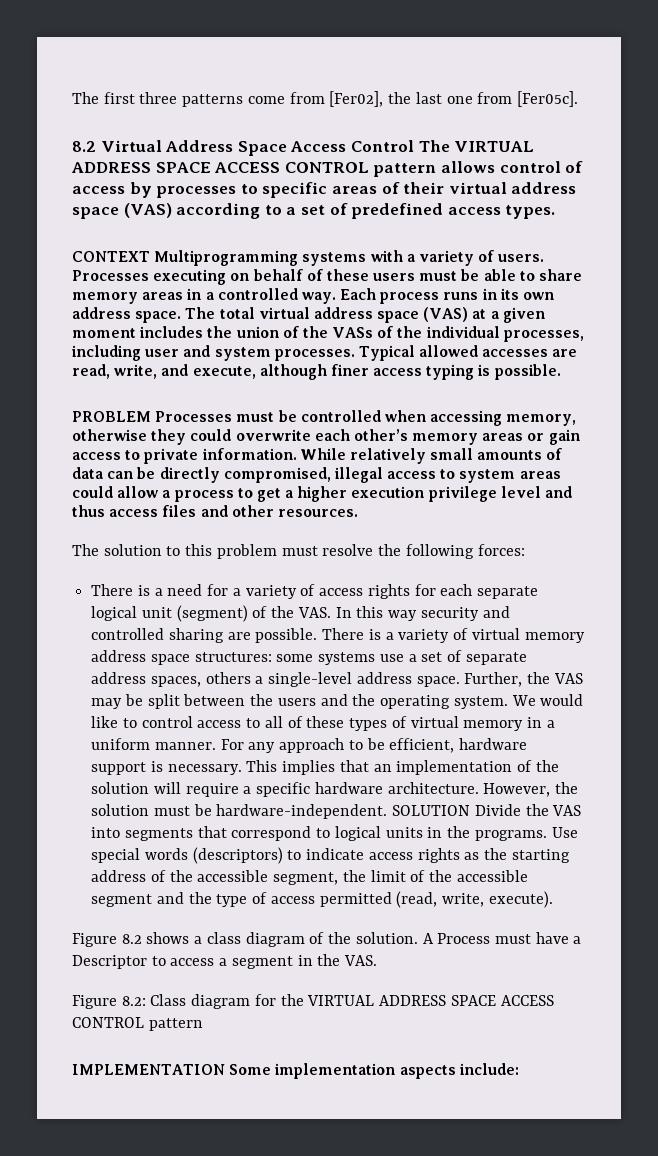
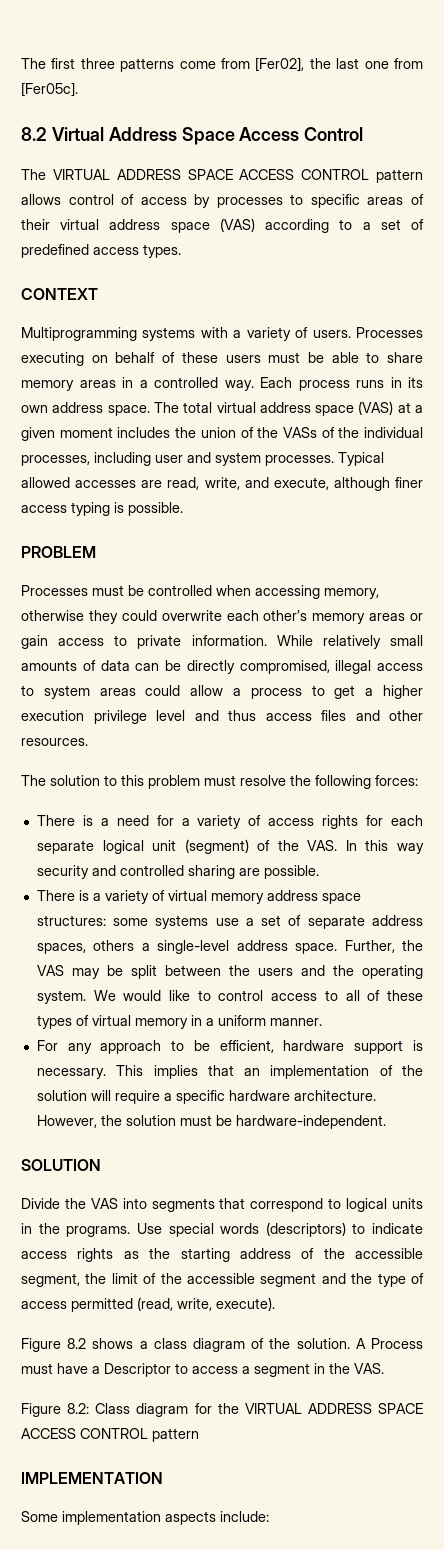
- 8.2 Virtual Address Space Access Control The VIRTUAL ADDRESS SPACE ACCESS CONTROL pattern allows control of access by processes to specific areas of their virtual address space (VAS) according to a set of predefined access types.
+ 8.2 Virtual Address Space Access Control
+ The VIRTUAL ADDRESS SPACE ACCESS CONTROL pattern allows control of access by processes to specific areas of their virtual address space (VAS) according to a set of predefined access types.
- CONTEXT Multiprogramming systems with a variety of users.
+ CONTEXT
+ Multiprogramming systems with a variety of users.
- PROBLEM Processes must be controlled when accessing memory, otherwise they could overwrite each other’s memory areas or gain access to private information.
+ PROBLEM
+ Processes must be controlled when accessing memory, otherwise they could overwrite each other’s memory areas or gain access to private information.
- There is a need for a variety of access rights for each separate logical unit (segment) of the VAS. In this way security and controlled sharing are possible. There is a variety of virtual memory address space structures: some systems use a set of separate address spaces, others a single-level address space.
+ There is a need for a variety of access rights for each separate logical unit (segment) of the VAS. In this way security and controlled sharing are possible.
+ There is a variety of virtual memory address space structures: some systems use a set of separate address spaces, others a single-level address space.
- We would like to control access to all of these types of virtual memory in a uniform manner. For any approach to be efficient, hardware support is necessary.
+ We would like to control access to all of these types of virtual memory in a uniform manner.
+ For any approach to be efficient, hardware support is necessary.
- However, the solution must be hardware-independent. SOLUTION Divide the VAS into segments that correspond to logical units in the programs.
+ However, the solution must be hardware-independent.
+ SOLUTION
+ Divide the VAS into segments that correspond to logical units in the programs.
- IMPLEMENTATION Some implementation aspects include:
+ IMPLEMENTATION
+ Some implementation aspects include:

